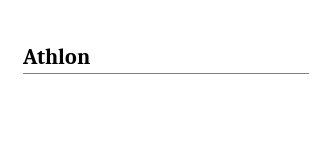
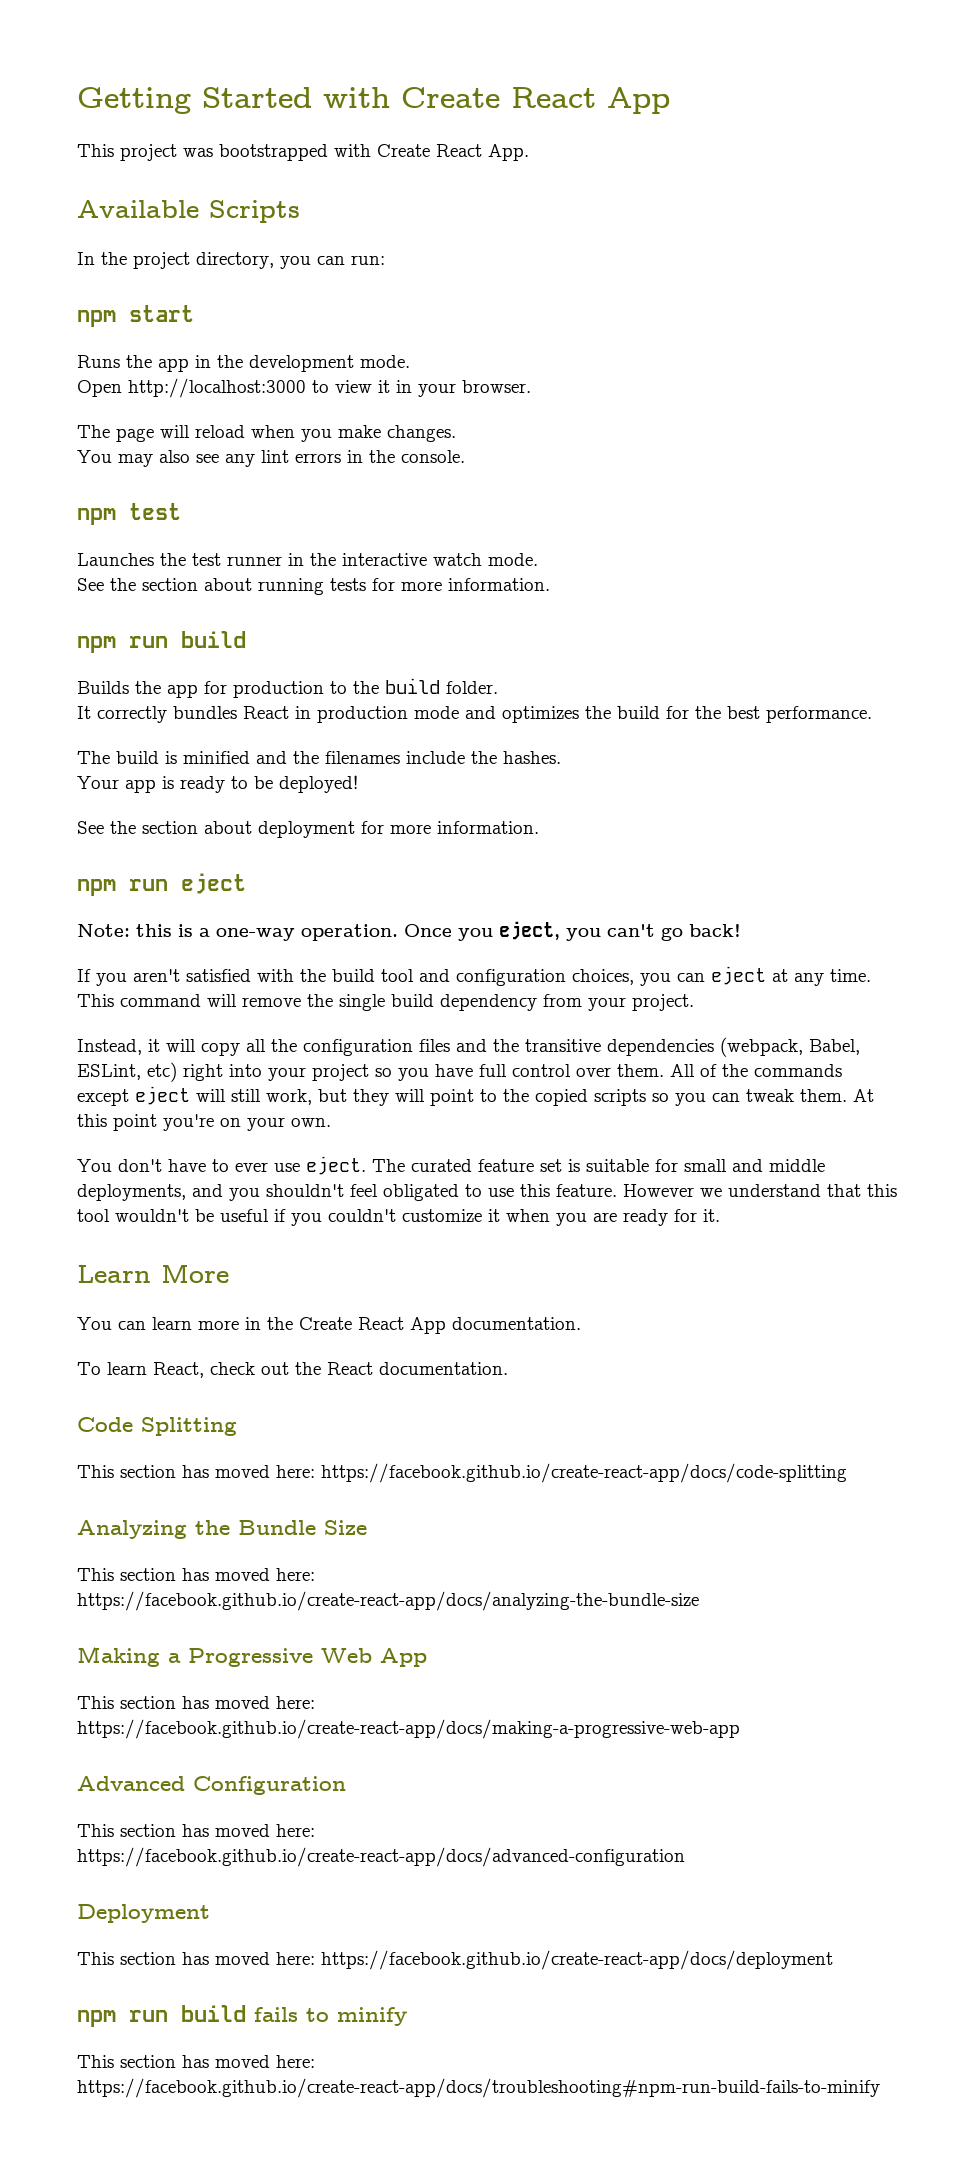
- Athlon
+ Getting Started with Create React App
+ This project was bootstrapped with Create React App.
+ Available Scripts
+ In the project directory, you can run:
+ npm start
+ Runs the app in the development mode.
+ Open http://localhost:3000 to view it in your browser.
+ The page will reload when you make changes.
+ You may also see any lint errors in the console.
+ npm test
+ Launches the test runner in the interactive watch mode.
+ See the section about running tests for more information.
+ npm run build
+ Builds the app for production to the build folder.
+ It correctly bundles React in production mode and optimizes the build for the best performance.
+ The build is minified and the filenames include the hashes.
+ Your app is ready to be deployed!
+ See the section about deployment for more information.
+ npm run eject
+ Note: this is a one-way operation. Once you eject, you can't go back!
+ If you aren't satisfied with the build tool and configuration choices, you can eject at any time. This command will remove the single build dependency from your project.
+ Instead, it will copy all the configuration files and the transitive dependencies (webpack, Babel, ESLint, etc) right into your project so you have full control over them. All of the commands except eject will still work, but they will point to the copied scripts so you can tweak them. At this point you're on your own.
+ You don't have to ever use eject. The curated feature set is suitable for small and middle deployments, and you shouldn't feel obligated to use this feature. However we understand that this tool wouldn't be useful if you couldn't customize it when you are ready for it.
+ Learn More
+ You can learn more in the Create React App documentation.
+ To learn React, check out the React documentation.
+ Code Splitting
+ This section has moved here: https://facebook.github.io/create-react-app/docs/code-splitting
+ Analyzing the Bundle Size
+ This section has moved here: https://facebook.github.io/create-react-app/docs/analyzing-the-bundle-size
+ Making a Progressive Web App
+ This section has moved here: https://facebook.github.io/create-react-app/docs/making-a-progressive-web-app
+ Advanced Configuration
+ This section has moved here: https://facebook.github.io/create-react-app/docs/advanced-configuration
+ Deployment
+ This section has moved here: https://facebook.github.io/create-react-app/docs/deployment
+ npm run build fails to minify
+ This section has moved here: https://facebook.github.io/create-react-app/docs/troubleshooting#npm-run-build-fails-to-minify

